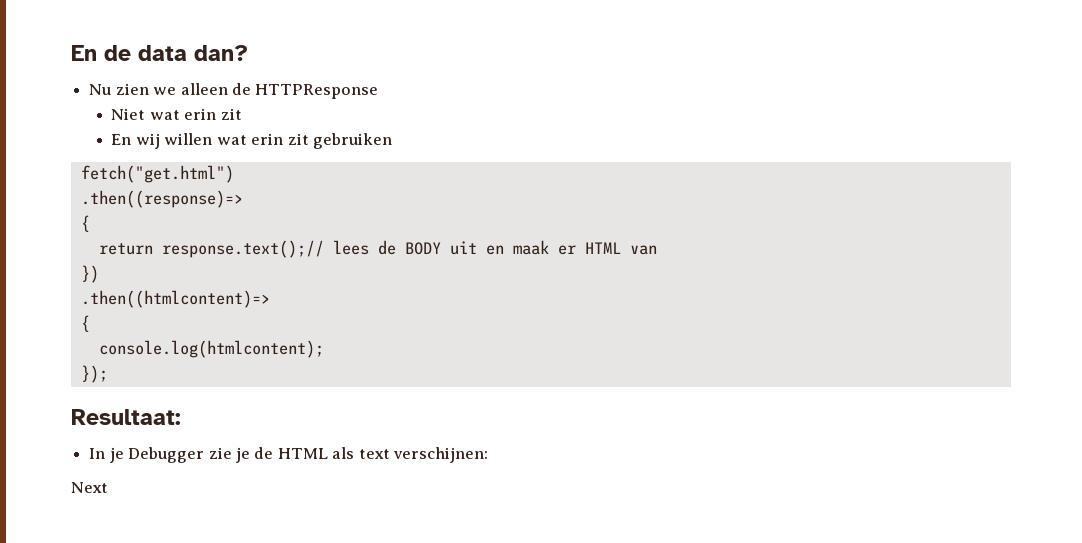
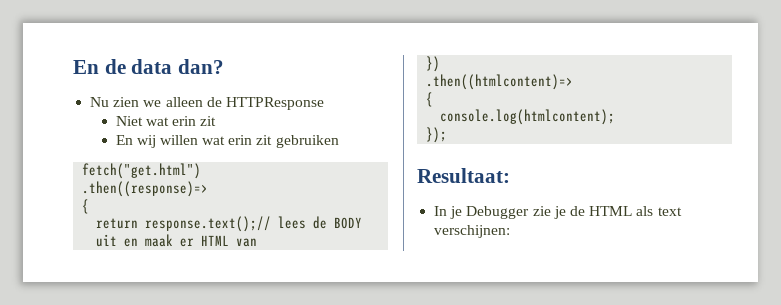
- Next

